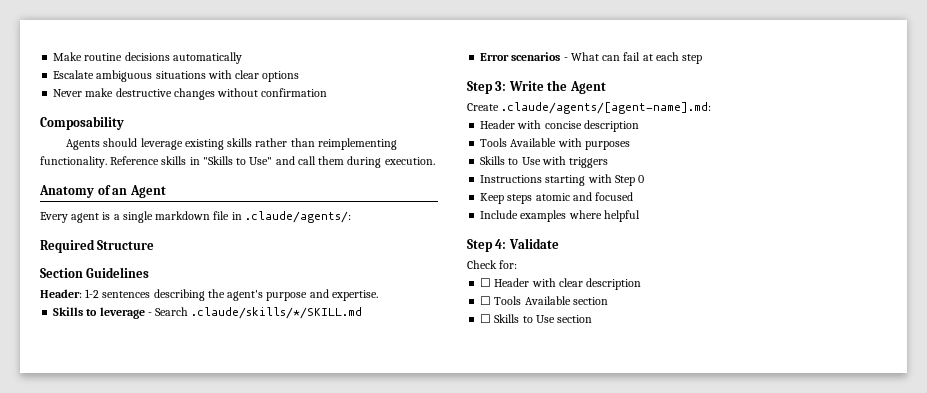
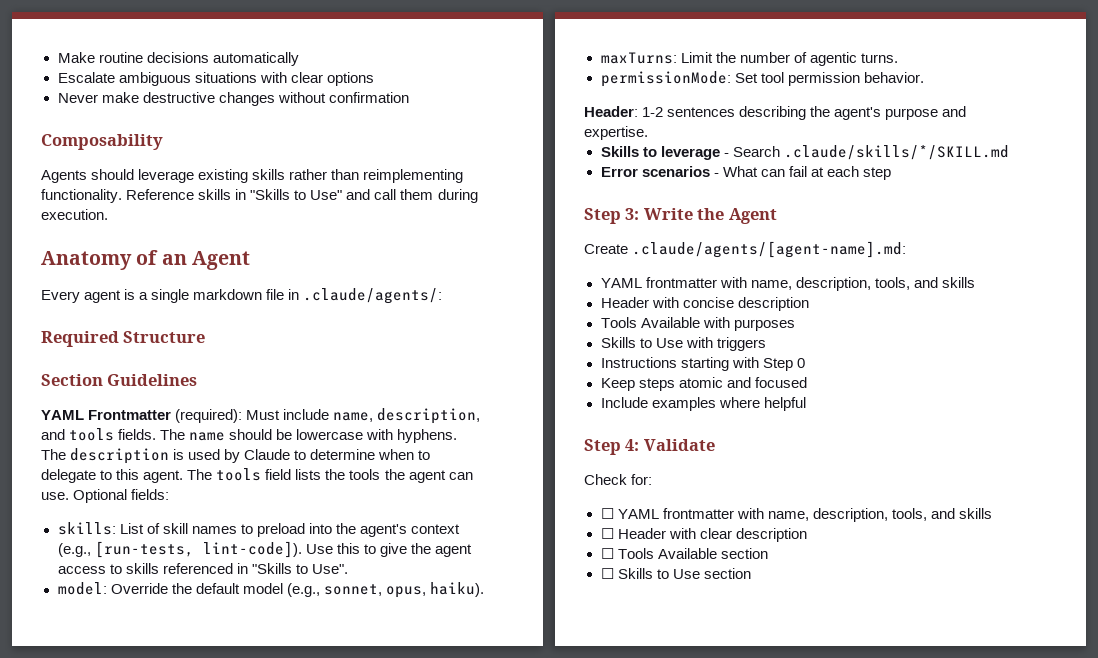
+ YAML Frontmatter (required): Must include name, description, and tools fields. The name should be lowercase with hyphens. The description is used by Claude to determine when to delegate to this agent. The tools field lists the tools the agent can use. Optional fields:
+ skills: List of skill names to preload into the agent's context (e.g., [run-tests, lint-code]). Use this to give the agent access to skills referenced in "Skills to Use".
+ model: Override the default model (e.g., sonnet, opus, haiku).
+ maxTurns: Limit the number of agentic turns.
+ permissionMode: Set tool permission behavior.
  Create .claude/agents/[agent-name].md:
+ YAML frontmatter with name, description, tools, and skills
+ ☐ YAML frontmatter with name, description, tools, and skills

